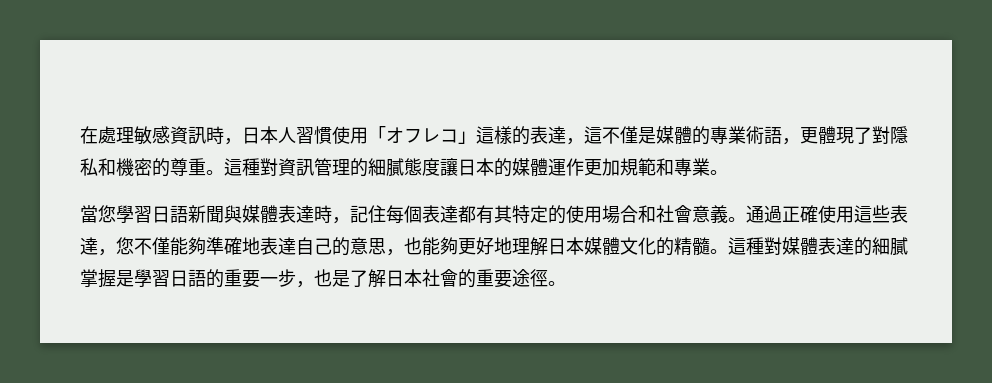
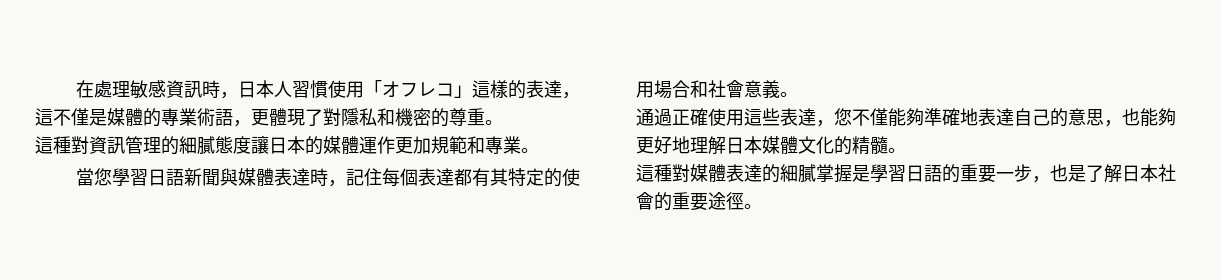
- 在處理敏感資訊時，日本人習慣使用「オフレコ」這樣的表達，這不僅是媒體的專業術語，更體現了對隱私和機密的尊重。這種對資訊管理的細膩態度讓日本的媒體運作更加規範和專業。
+ 在處理敏感資訊時，日本人習慣使用「オフレコ」這樣的表達，這不僅是媒體的專業術語，更體現了對隱私和機密的尊重。
+ 這種對資訊管理的細膩態度讓日本的媒體運作更加規範和專業。
- 當您學習日語新聞與媒體表達時，記住每個表達都有其特定的使用場合和社會意義。通過正確使用這些表達，您不僅能夠準確地表達自己的意思，也能夠更好地理解日本媒體文化的精髓。這種對媒體表達的細膩掌握是學習日語的重要一步，也是了解日本社會的重要途徑。
+ 當您學習日語新聞與媒體表達時，記住每個表達都有其特定的使用場合和社會意義。
+ 通過正確使用這些表達，您不僅能夠準確地表達自己的意思，也能夠更好地理解日本媒體文化的精髓。
+ 這種對媒體表達的細膩掌握是學習日語的重要一步，也是了解日本社會的重要途徑。

